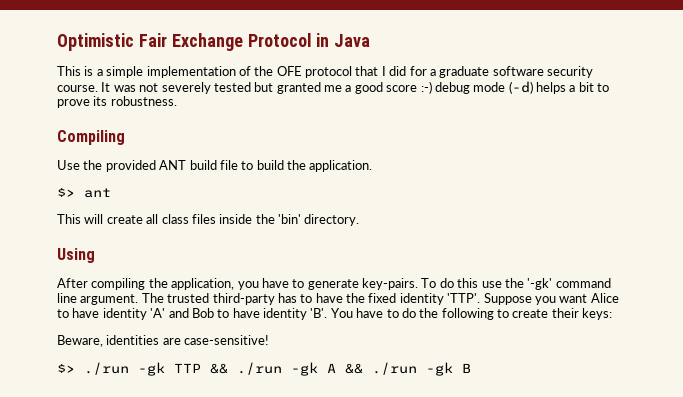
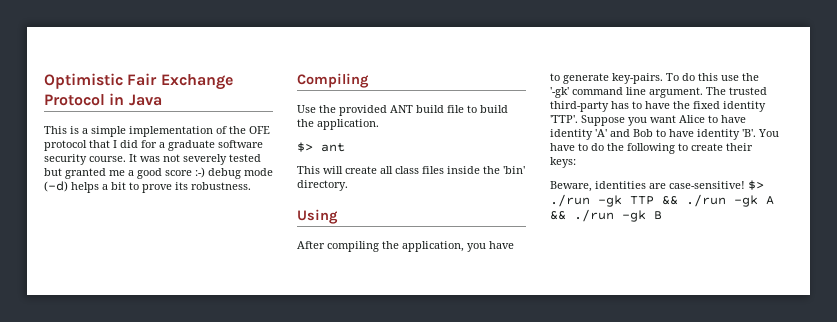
- Beware, identities are case-sensitive!
- $> ./run -gk TTP && ./run -gk A && ./run -gk B
+ Beware, identities are case-sensitive! $> ./run -gk TTP && ./run -gk A && ./run -gk B

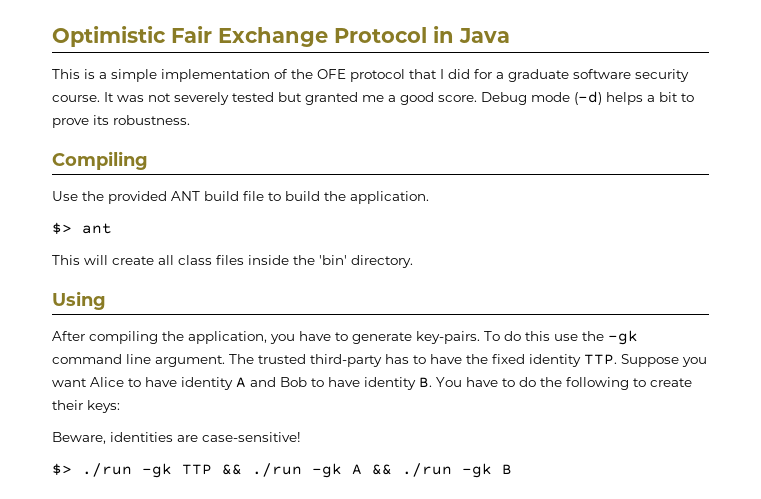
- It was not severely tested but granted me a good score :-) debug mode (-d) helps a bit to prove its robustness.
+ It was not severely tested but granted me a good score. Debug mode (-d) helps a bit to prove its robustness.
- To do this use the '-gk' command line argument.
+ To do this use the -gk command line argument.
- The trusted third-party has to have the fixed identity 'TTP'. Suppose you want Alice to have identity 'A' and Bob to have identity 'B'. You have to do the following to create their keys:
+ The trusted third-party has to have the fixed identity TTP. Suppose you want Alice to have identity A and Bob to have identity B. You have to do the following to create their keys:
- Beware, identities are case-sensitive! $> ./run -gk TTP && ./run -gk A && ./run -gk B
+ Beware, identities are case-sensitive!
+ $> ./run -gk TTP && ./run -gk A && ./run -gk B

